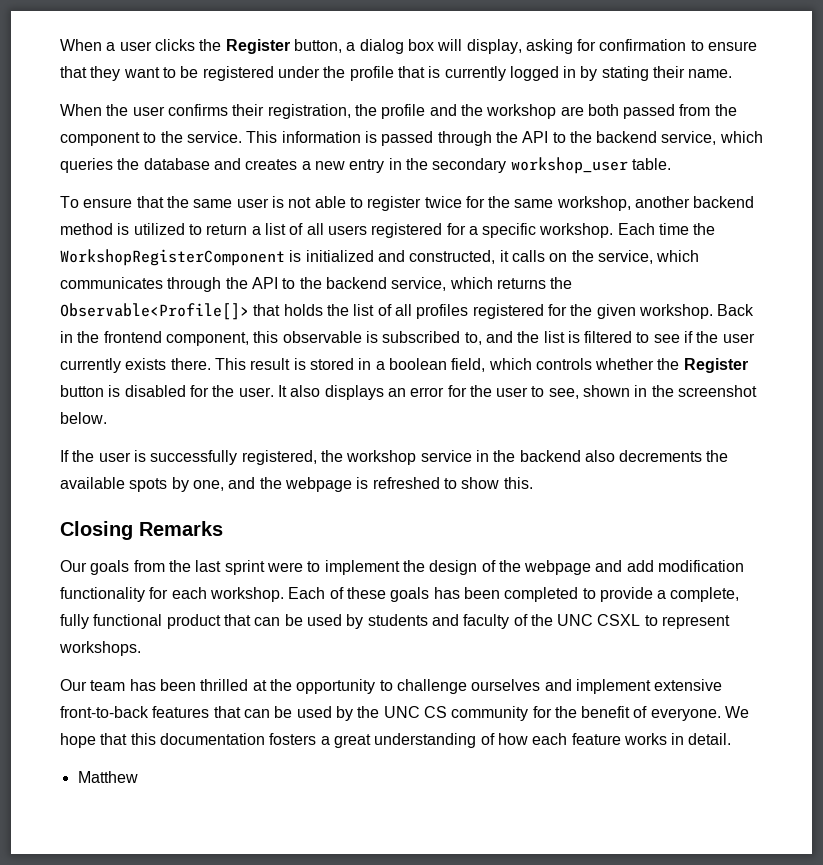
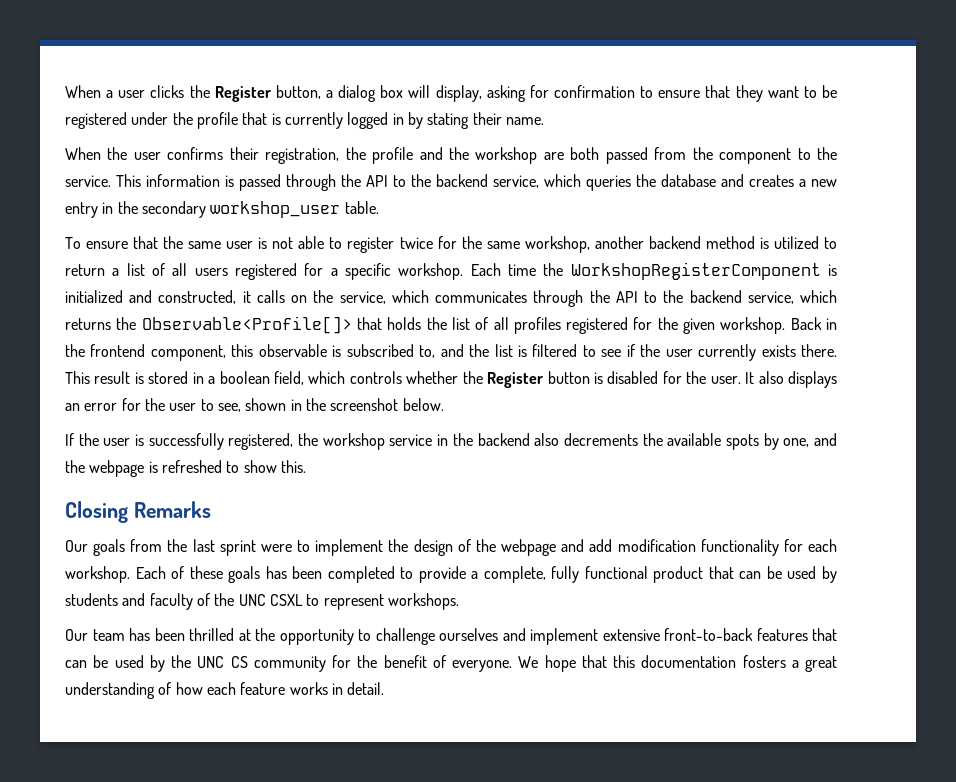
- Matthew

